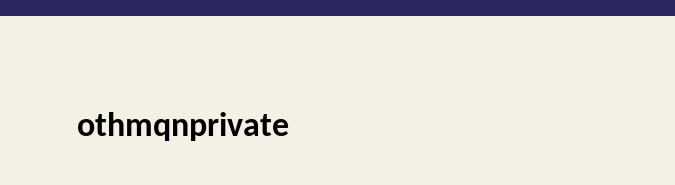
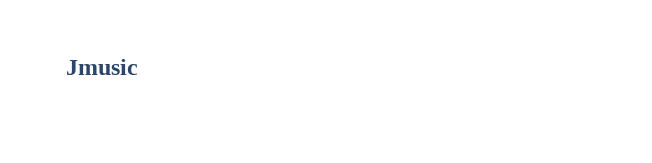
- othmqnprivate
+ Jmusic

